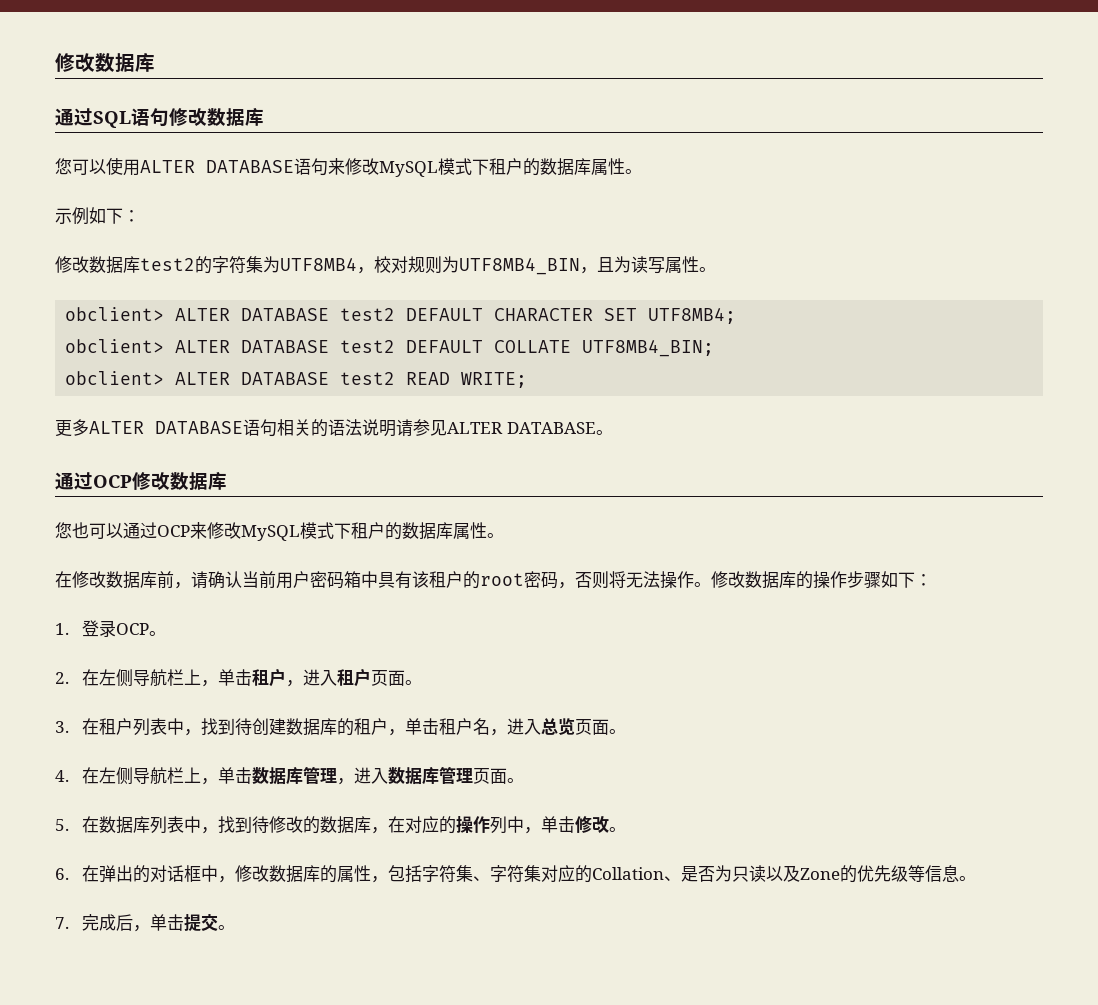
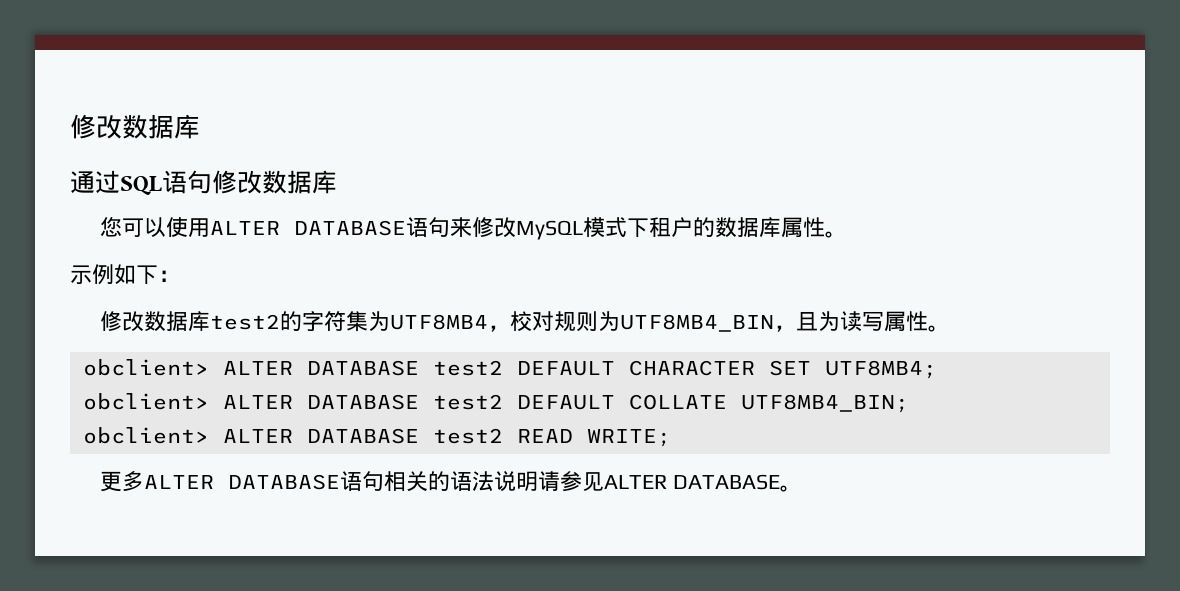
- 通过OCP修改数据库
- 您也可以通过OCP来修改MySQL模式下租户的数据库属性。
- 在修改数据库前，请确认当前用户密码箱中具有该租户的root密码，否则将无法操作。修改数据库的操作步骤如下：
- 1.登录OCP。
- 2.在左侧导航栏上，单击租户，进入租户页面。
- 3.在租户列表中，找到待创建数据库的租户，单击租户名，进入总览页面。
- 4.在左侧导航栏上，单击数据库管理，进入数据库管理页面。
- 5.在数据库列表中，找到待修改的数据库，在对应的操作列中，单击修改。
- 6.在弹出的对话框中，修改数据库的属性，包括字符集、字符集对应的Collation、是否为只读以及Zone的优先级等信息。
- 7.完成后，单击提交。

